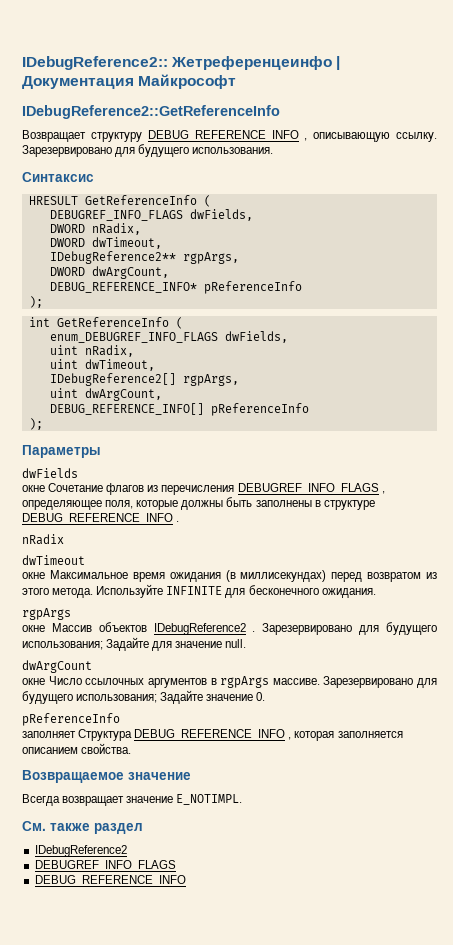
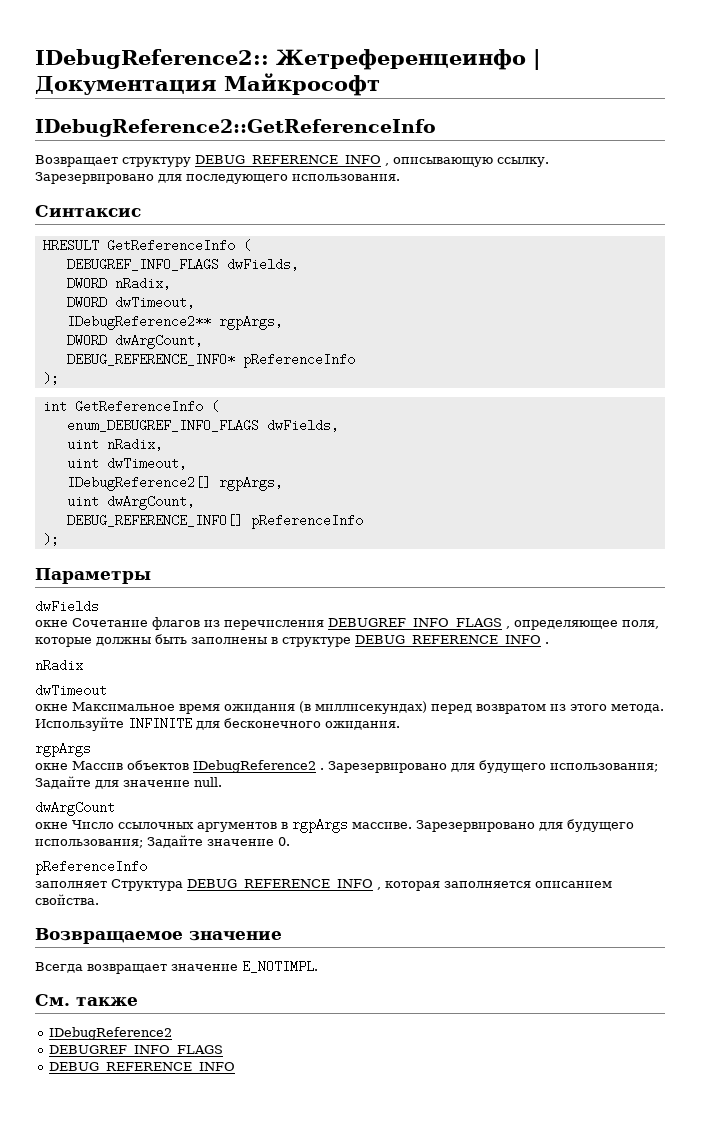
- Зарезервировано для будущего использования.
+ Зарезервировано для последующего использования.
- См. также раздел
+ См. также

